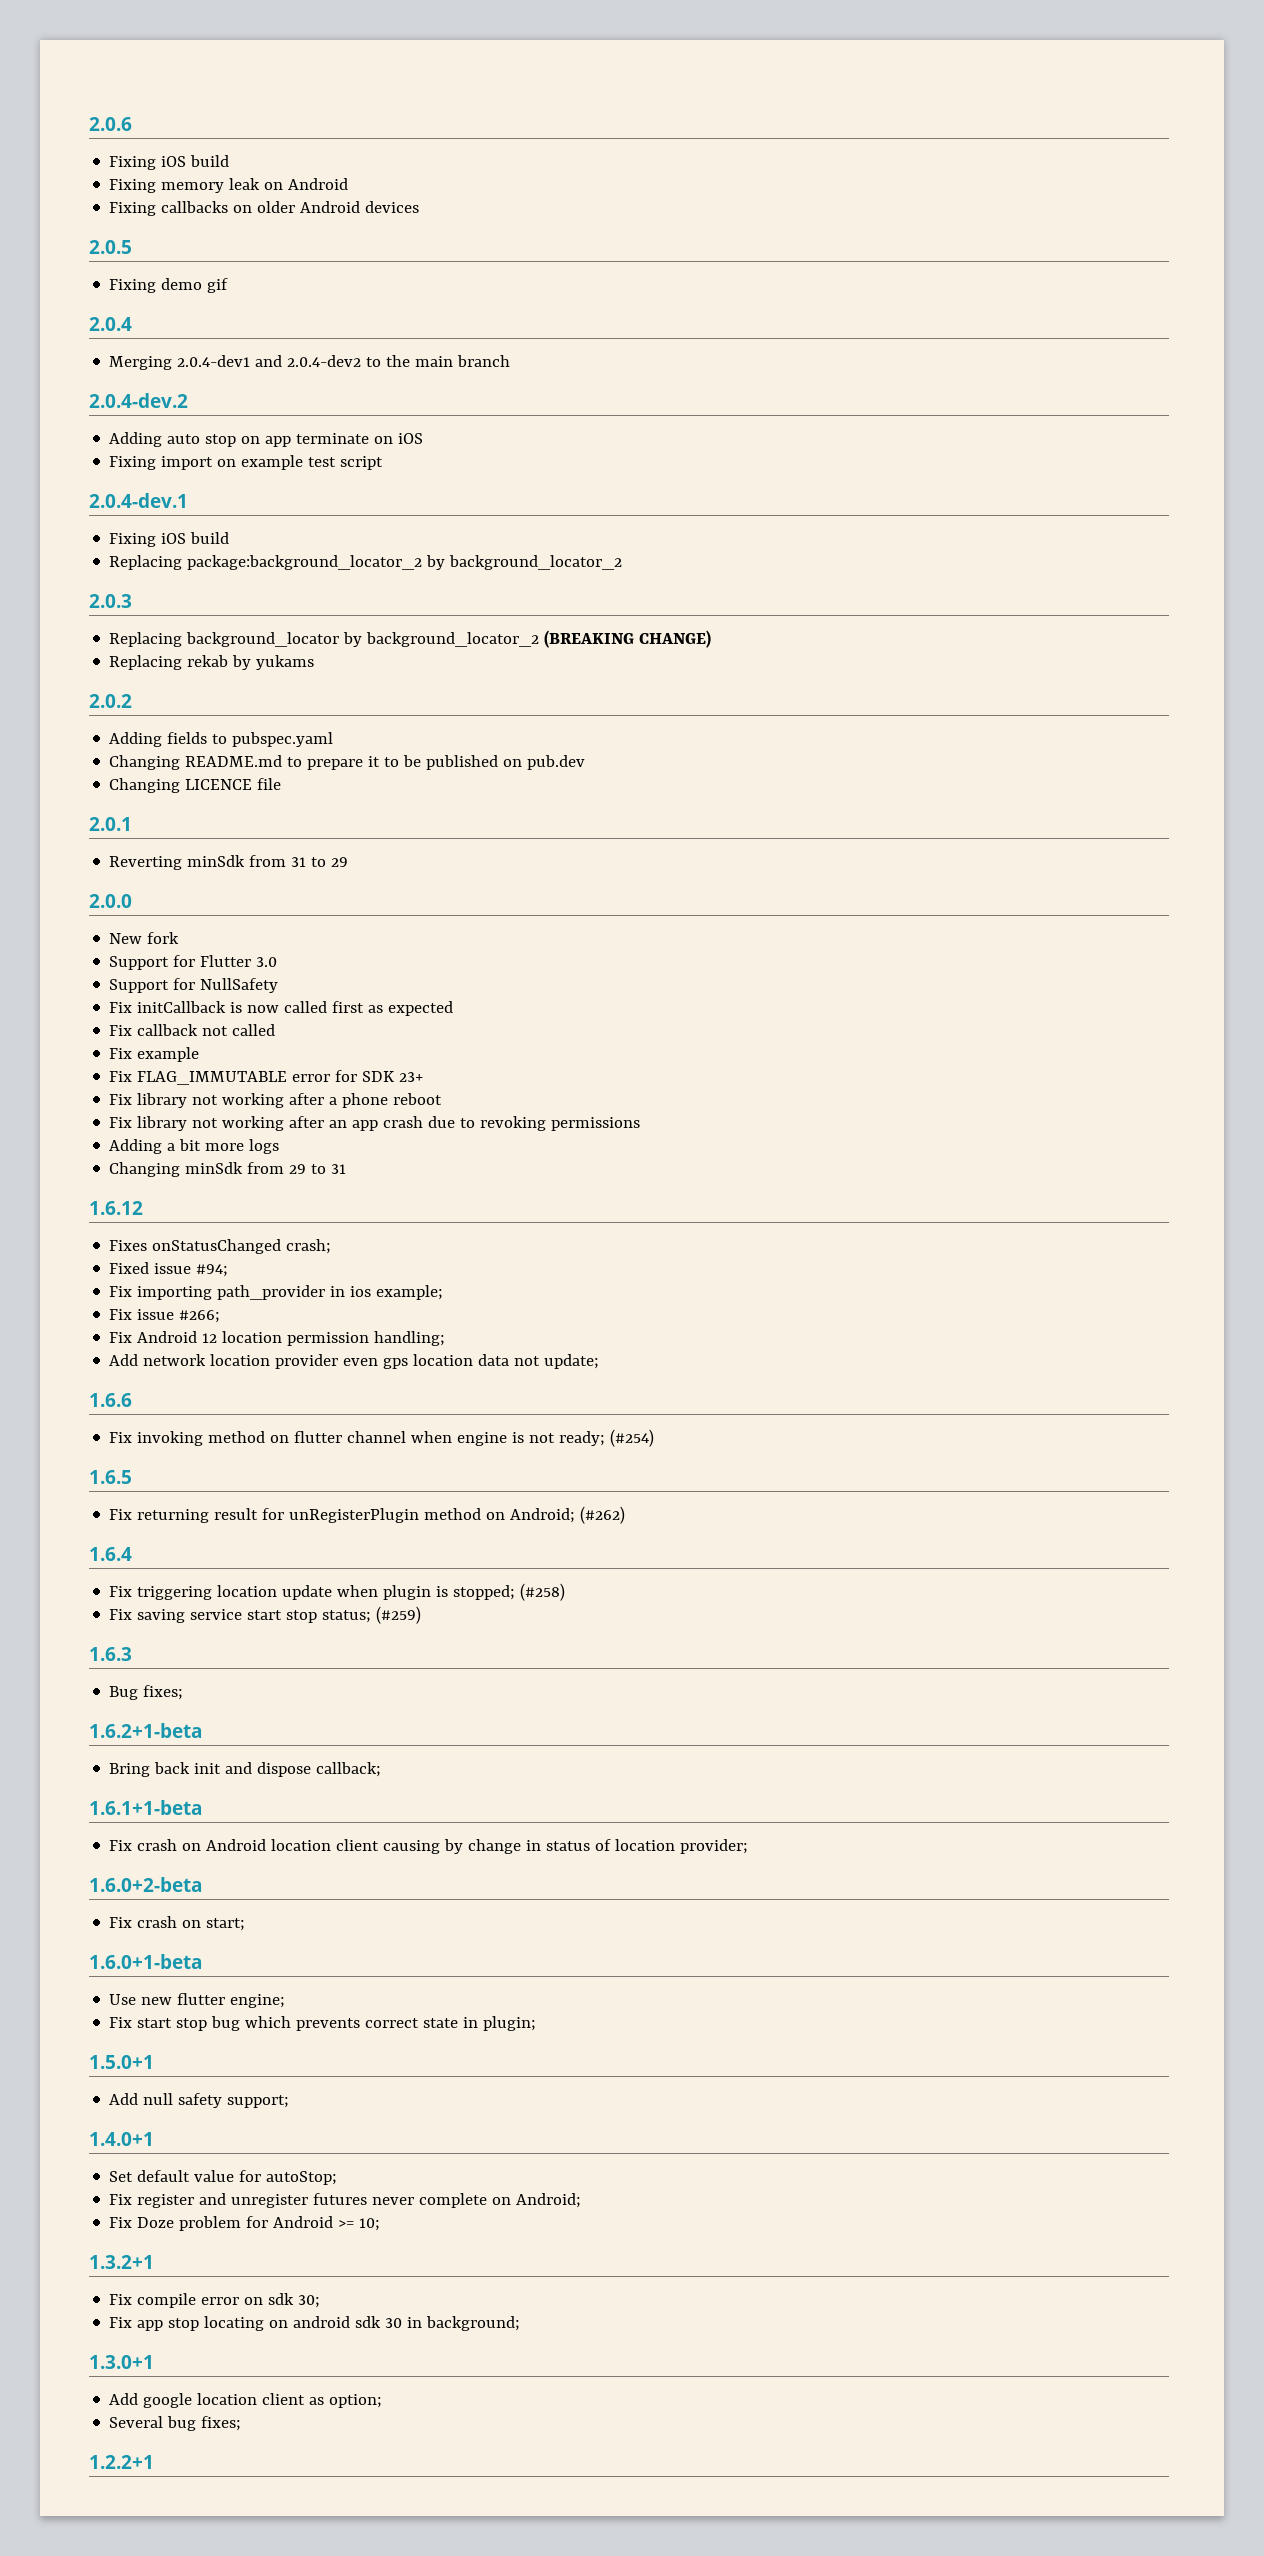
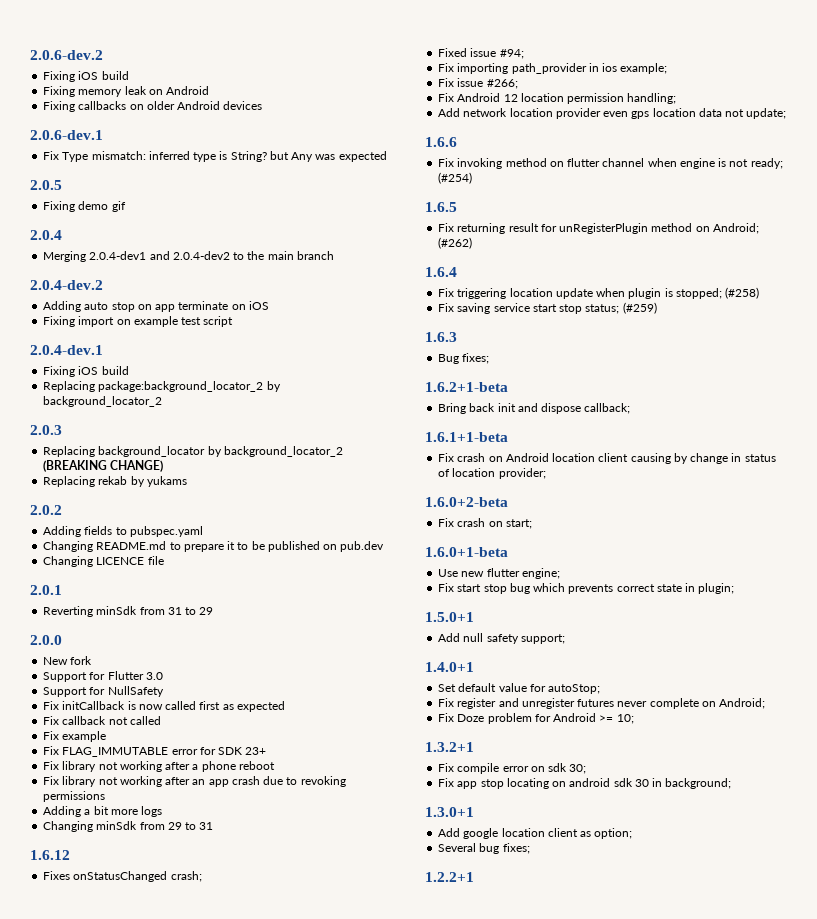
- 2.0.6
+ 2.0.6-dev.2
+ 2.0.6-dev.1
+ Fix Type mismatch: inferred type is String? but Any was expected

